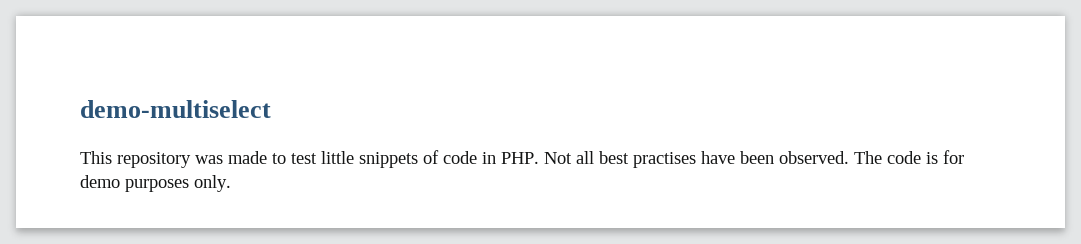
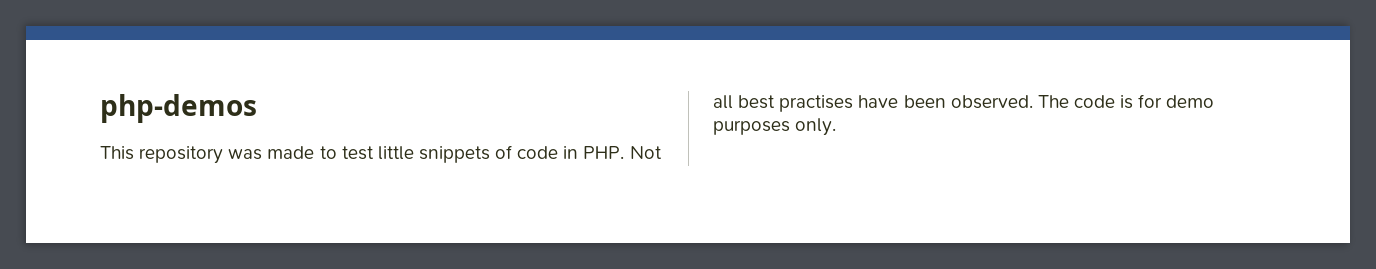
- demo-multiselect
+ php-demos

